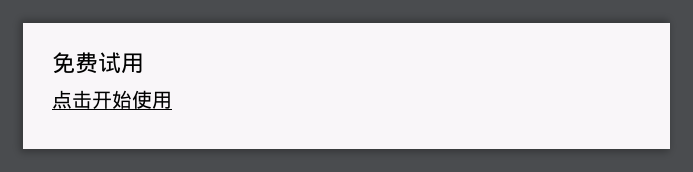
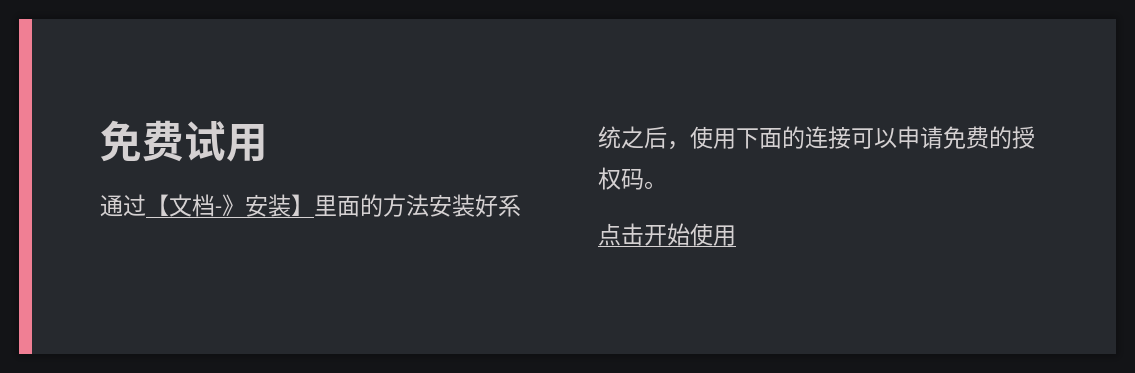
+ 通过【文档-》安装】里面的方法安装好系统之后，使用下面的连接可以申请免费的授权码。

